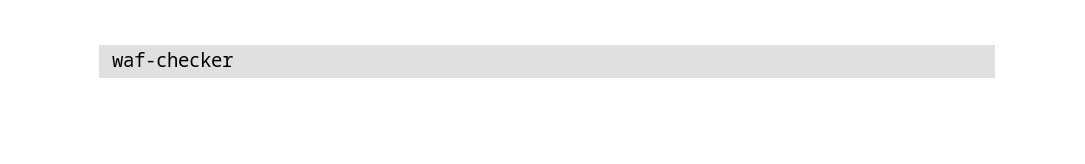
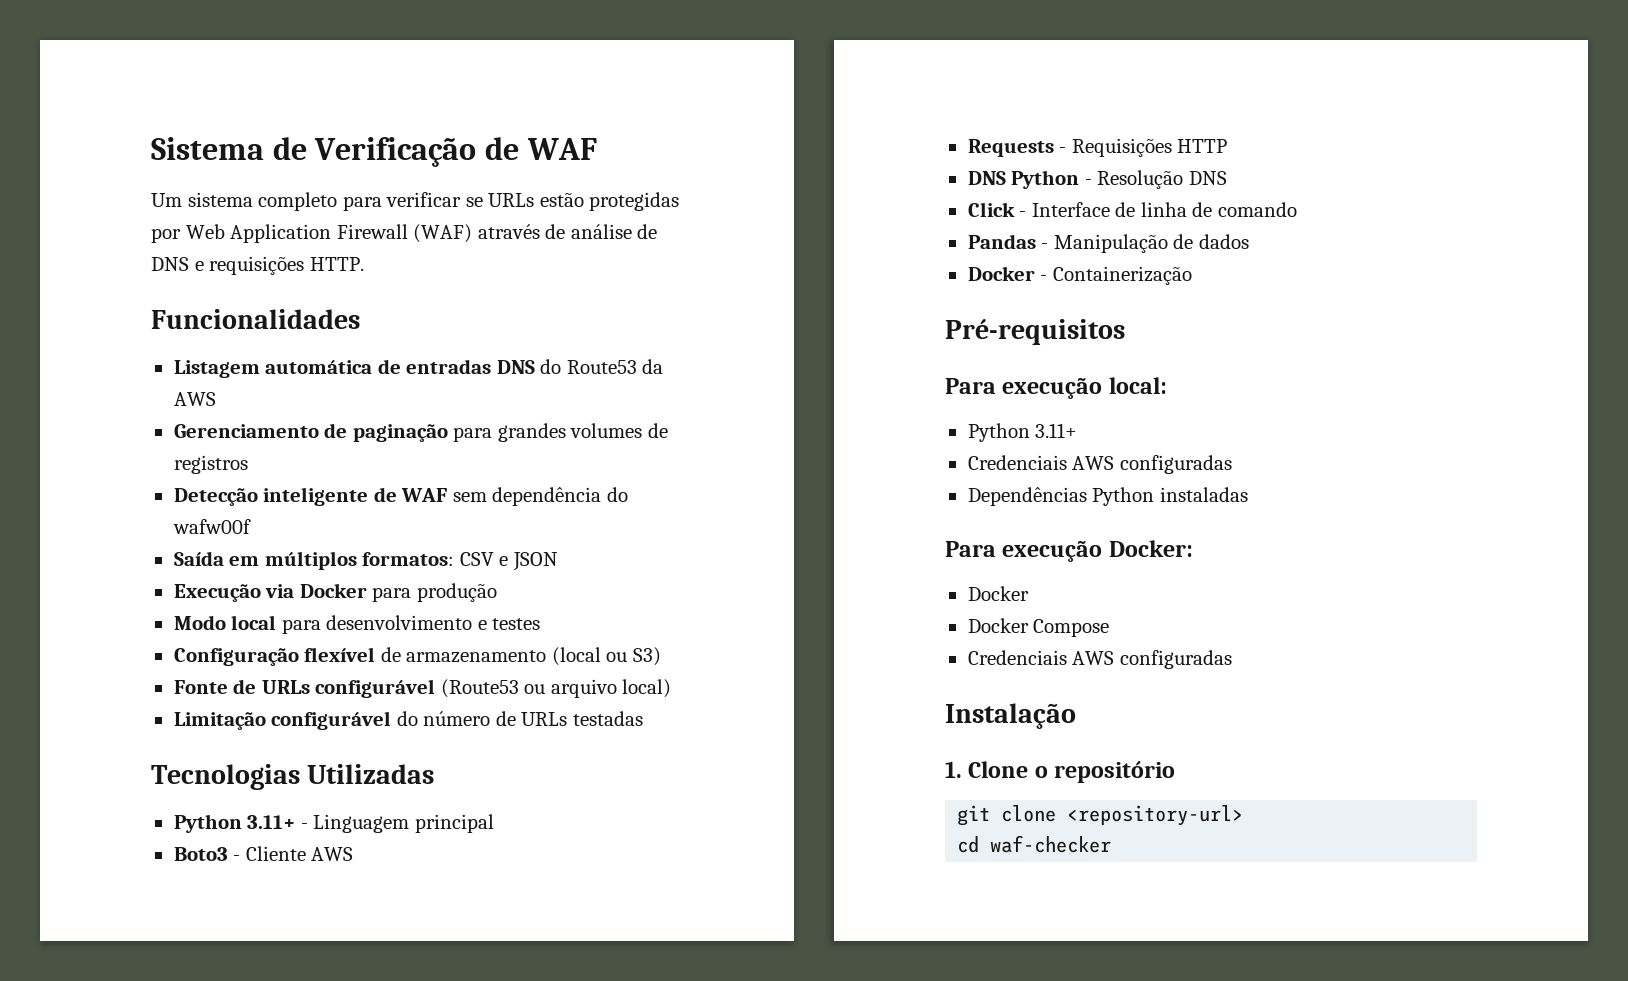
- waf-checker
+ Sistema de Verificação de WAF
+ Um sistema completo para verificar se URLs estão protegidas por Web Application Firewall (WAF) através de análise de DNS e requisições HTTP.
+ Funcionalidades
+ Listagem automática de entradas DNS do Route53 da AWS
+ Gerenciamento de paginação para grandes volumes de registros
+ Detecção inteligente de WAF sem dependência do wafw00f
+ Saída em múltiplos formatos: CSV e JSON
+ Execução via Docker para produção
+ Modo local para desenvolvimento e testes
+ Configuração flexível de armazenamento (local ou S3)
+ Fonte de URLs configurável (Route53 ou arquivo local)
+ Limitação configurável do número de URLs testadas
+ Tecnologias Utilizadas
+ Python 3.11+ - Linguagem principal
+ Boto3 - Cliente AWS
+ Requests - Requisições HTTP
+ DNS Python - Resolução DNS
+ Click - Interface de linha de comando
+ Pandas - Manipulação de dados
+ Docker - Containerização
+ Pré-requisitos
+ Para execução local:
+ Python 3.11+
+ Credenciais AWS configuradas
+ Dependências Python instaladas
+ Para execução Docker:
+ Docker
+ Docker Compose
+ Credenciais AWS configuradas
+ Instalação
+ 1. Clone o repositório
+ git clone <repository-url>
+ cd waf-checker

